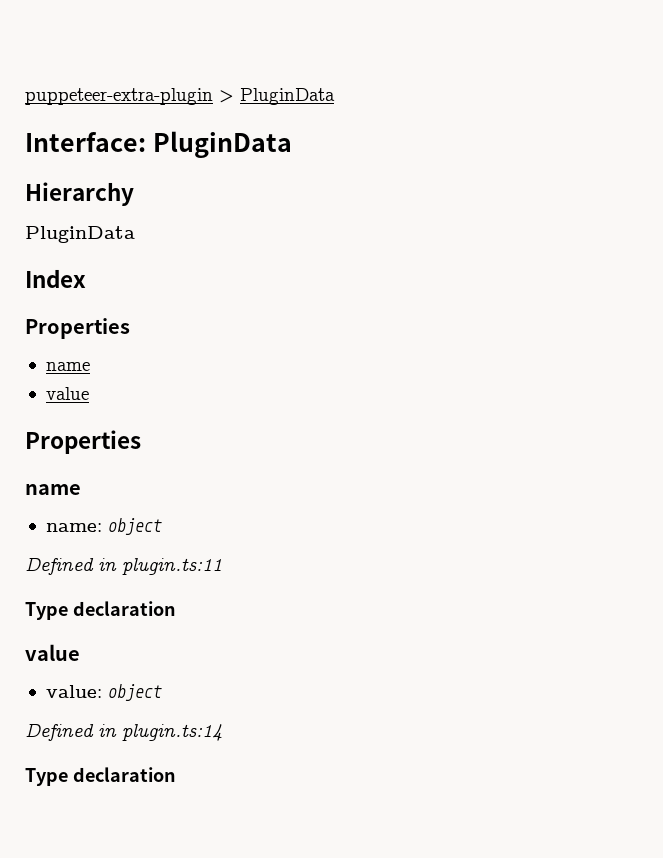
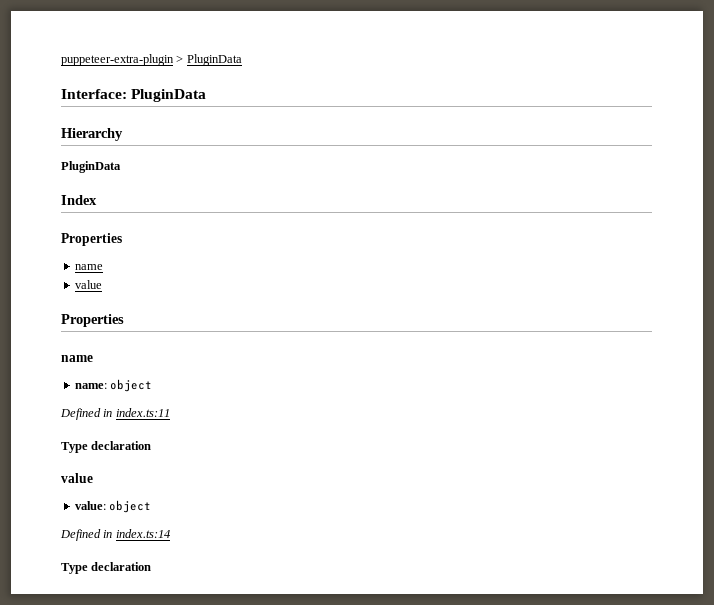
- Defined in plugin.ts:11
+ Defined in index.ts:11
- Defined in plugin.ts:14
+ Defined in index.ts:14

